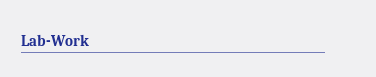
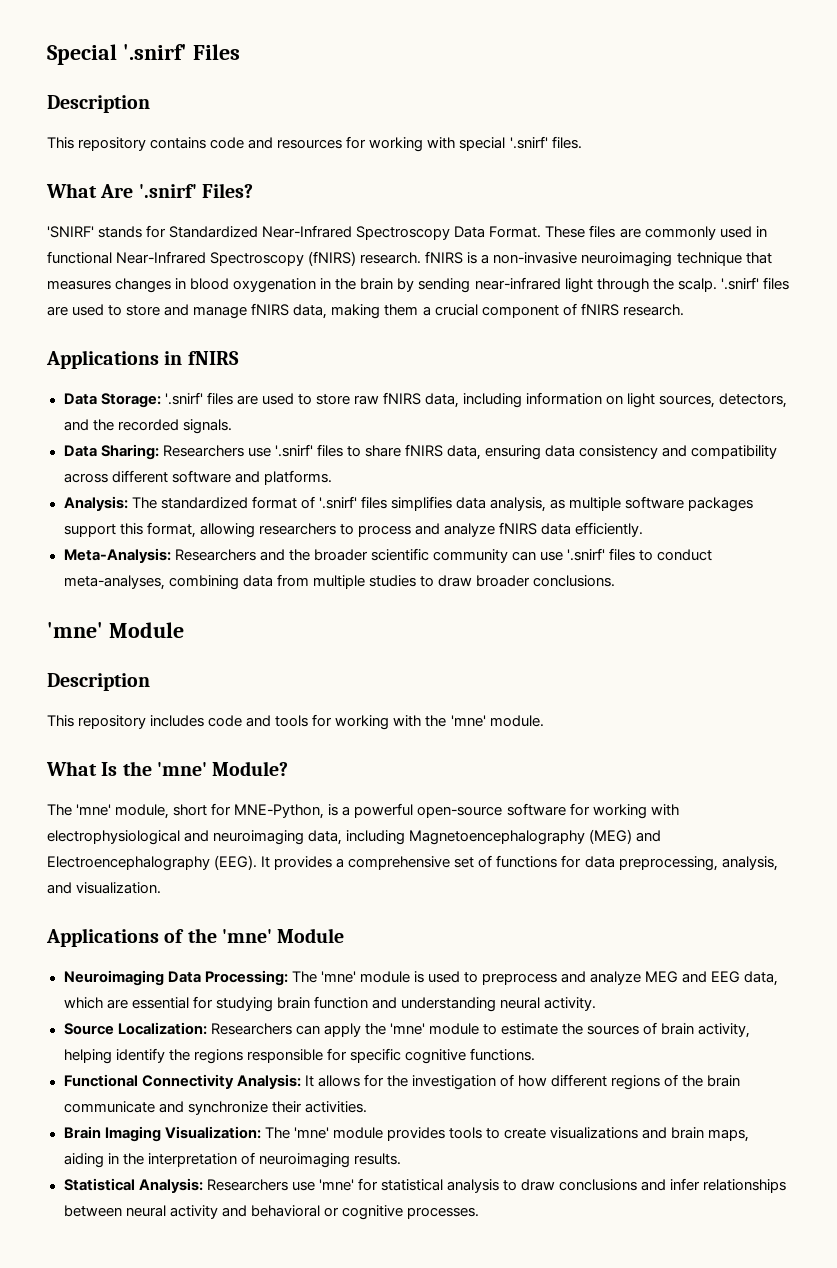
- Lab-Work
+ Special '.snirf' Files
+ Description
+ This repository contains code and resources for working with special '.snirf' files.
+ What Are '.snirf' Files?
+ 'SNIRF' stands for Standardized Near-Infrared Spectroscopy Data Format. These files are commonly used in functional Near-Infrared Spectroscopy (fNIRS) research. fNIRS is a non-invasive neuroimaging technique that measures changes in blood oxygenation in the brain by sending near-infrared light through the scalp. '.snirf' files are used to store and manage fNIRS data, making them a crucial component of fNIRS research.
+ Applications in fNIRS
+ Data Storage: '.snirf' files are used to store raw fNIRS data, including information on light sources, detectors, and the recorded signals.
+ Data Sharing: Researchers use '.snirf' files to share fNIRS data, ensuring data consistency and compatibility across different software and platforms.
+ Analysis: The standardized format of '.snirf' files simplifies data analysis, as multiple software packages support this format, allowing researchers to process and analyze fNIRS data efficiently.
+ Meta-Analysis: Researchers and the broader scientific community can use '.snirf' files to conduct meta-analyses, combining data from multiple studies to draw broader conclusions.
+ 'mne' Module
+ Description
+ This repository includes code and tools for working with the 'mne' module.
+ What Is the 'mne' Module?
+ The 'mne' module, short for MNE-Python, is a powerful open-source software for working with electrophysiological and neuroimaging data, including Magnetoencephalography (MEG) and Electroencephalography (EEG). It provides a comprehensive set of functions for data preprocessing, analysis, and visualization.
+ Applications of the 'mne' Module
+ Neuroimaging Data Processing: The 'mne' module is used to preprocess and analyze MEG and EEG data, which are essential for studying brain function and understanding neural activity.
+ Source Localization: Researchers can apply the 'mne' module to estimate the sources of brain activity, helping identify the regions responsible for specific cognitive functions.
+ Functional Connectivity Analysis: It allows for the investigation of how different regions of the brain communicate and synchronize their activities.
+ Brain Imaging Visualization: The 'mne' module provides tools to create visualizations and brain maps, aiding in the interpretation of neuroimaging results.
+ Statistical Analysis: Researchers use 'mne' for statistical analysis to draw conclusions and infer relationships between neural activity and behavioral or cognitive processes.

